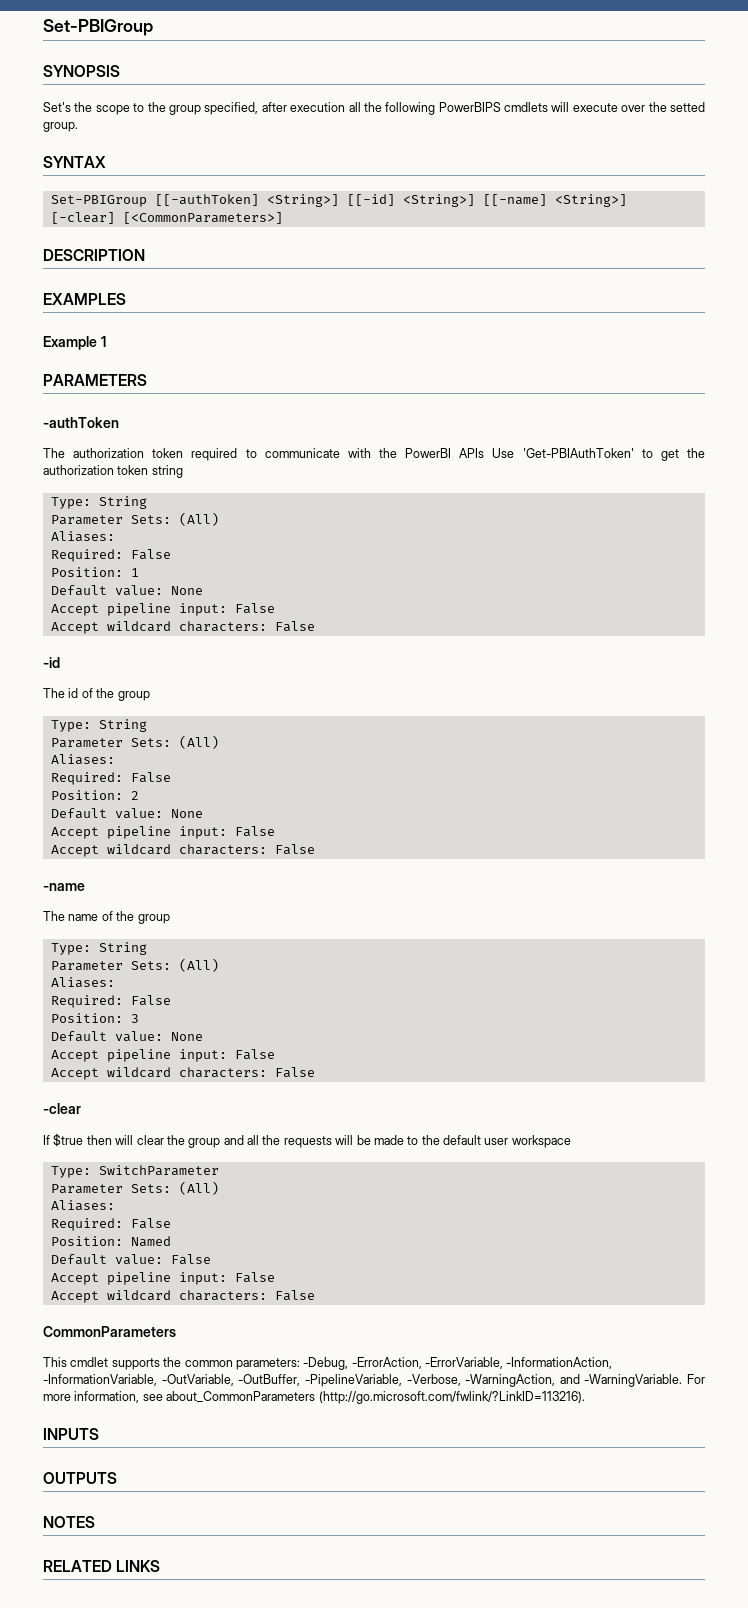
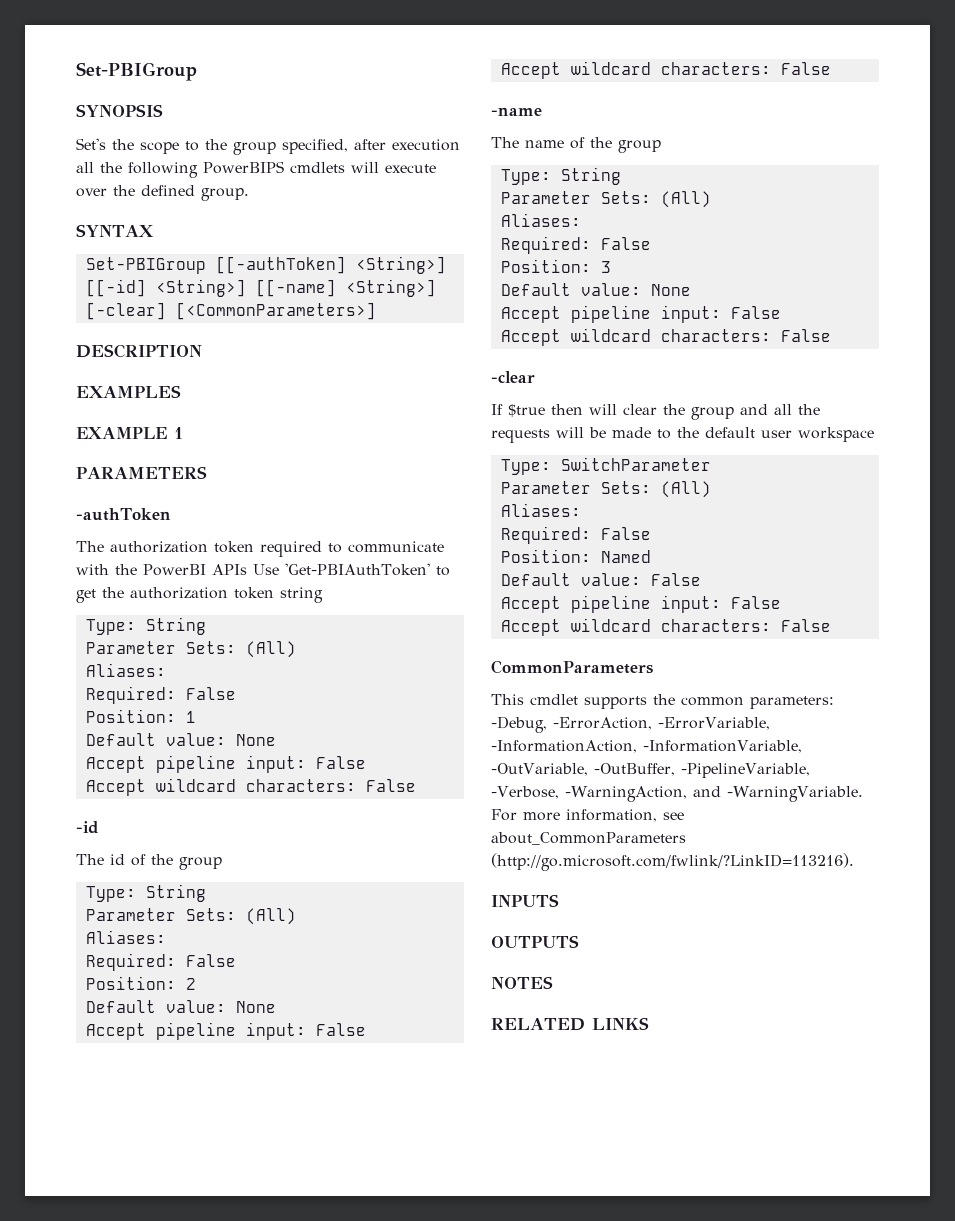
- Set's the scope to the group specified, after execution all the following PowerBIPS cmdlets will execute over the setted group.
+ Set's the scope to the group specified, after execution all the following PowerBIPS cmdlets will execute over the defined group.
- Example 1
+ EXAMPLE 1

